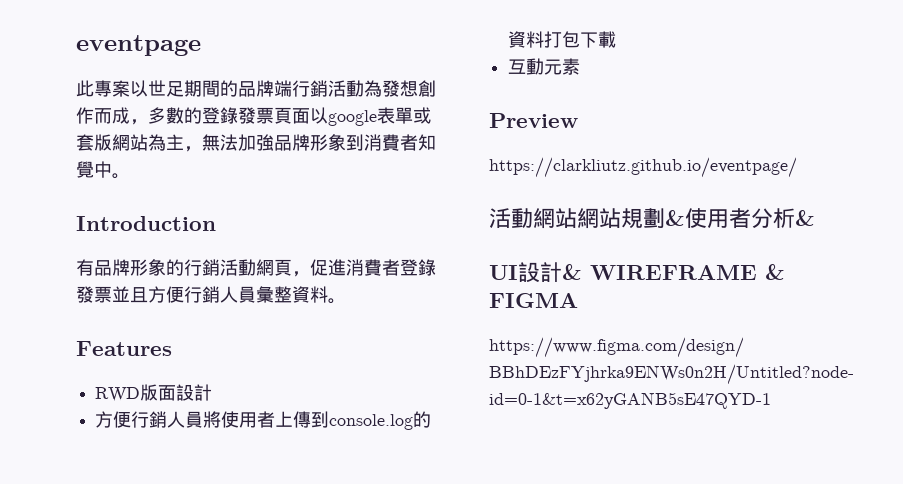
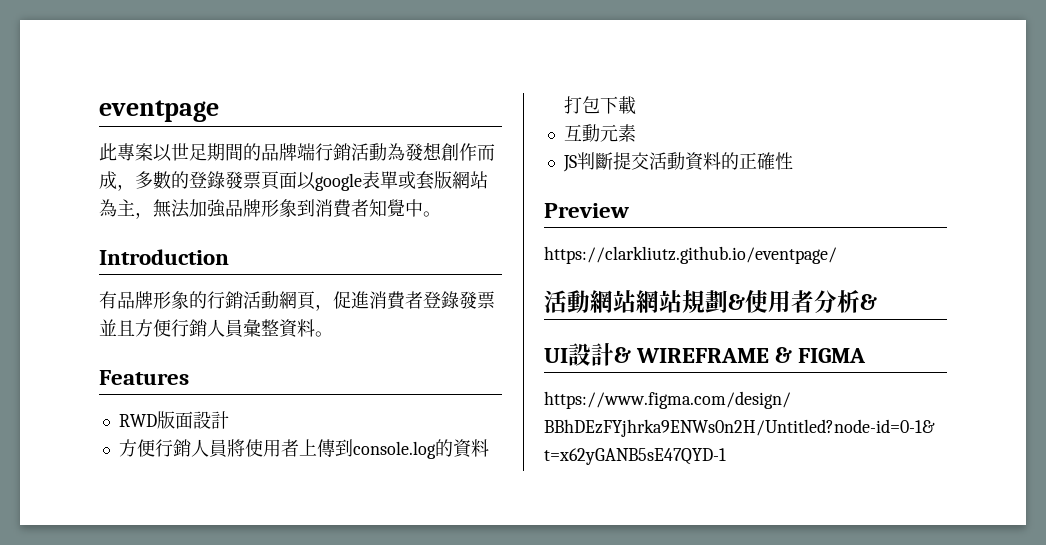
+ JS判斷提交活動資料的正確性

